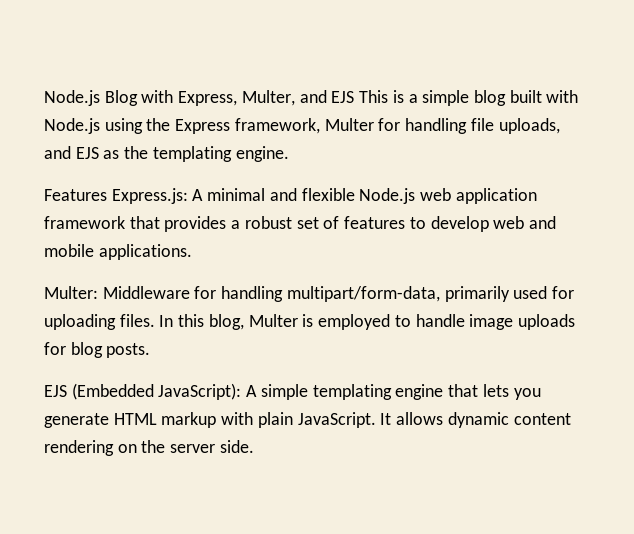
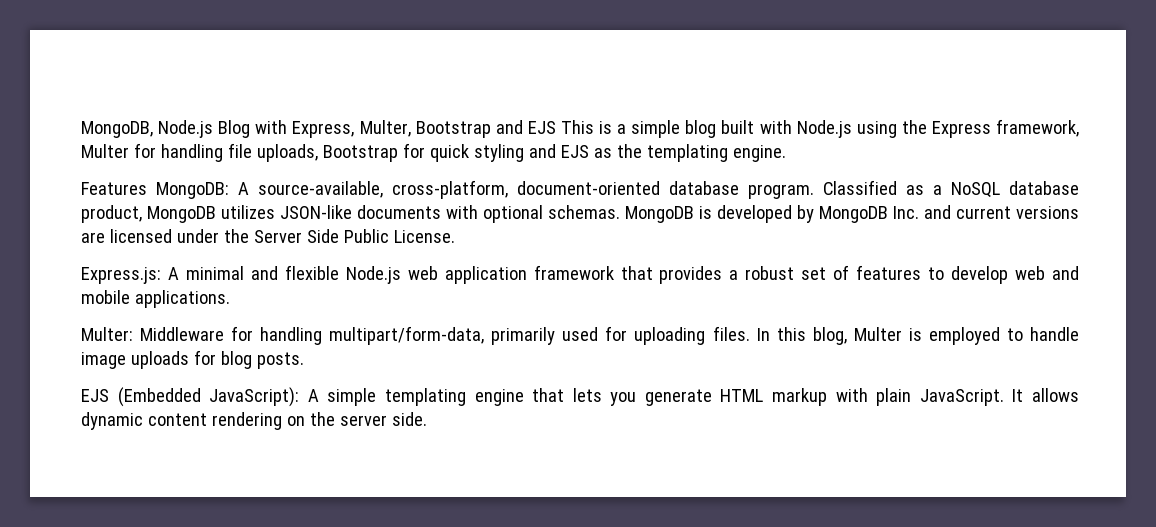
- Node.js Blog with Express, Multer, and EJS This is a simple blog built with Node.js using the Express framework, Multer for handling file uploads, and EJS as the templating engine.
+ MongoDB, Node.js Blog with Express, Multer, Bootstrap and EJS This is a simple blog built with Node.js using the Express framework, Multer for handling file uploads, Bootstrap for quick styling and EJS as the templating engine.
- Features Express.js: A minimal and flexible Node.js web application framework that provides a robust set of features to develop web and mobile applications.
+ Features MongoDB: A source-available, cross-platform, document-oriented database program. Classified as a NoSQL database product, MongoDB utilizes JSON-like documents with optional schemas. MongoDB is developed by MongoDB Inc. and current versions are licensed under the Server Side Public License.
+ Express.js: A minimal and flexible Node.js web application framework that provides a robust set of features to develop web and mobile applications.

